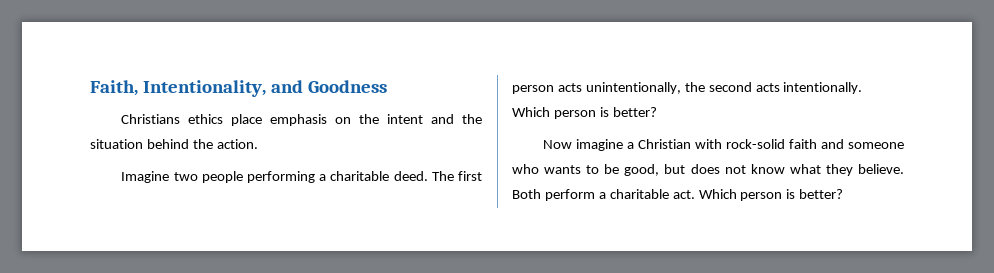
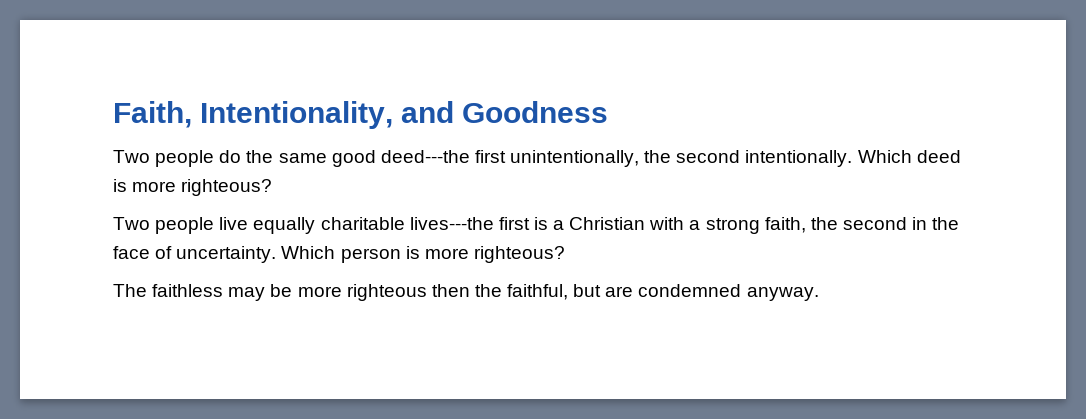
- Christians ethics place emphasis on the intent and the situation behind the action.
- Imagine two people performing a charitable deed. The first person acts unintentionally, the second acts intentionally. Which person is better?
- Now imagine a Christian with rock-solid faith and someone who wants to be good, but does not know what they believe. Both perform a charitable act. Which person is better?
+ Two people do the same good deed---the first unintentionally, the second intentionally. Which deed is more righteous?
+ Two people live equally charitable lives---the first is a Christian with a strong faith, the second in the face of uncertainty. Which person is more righteous?
+ The faithless may be more righteous then the faithful, but are condemned anyway.

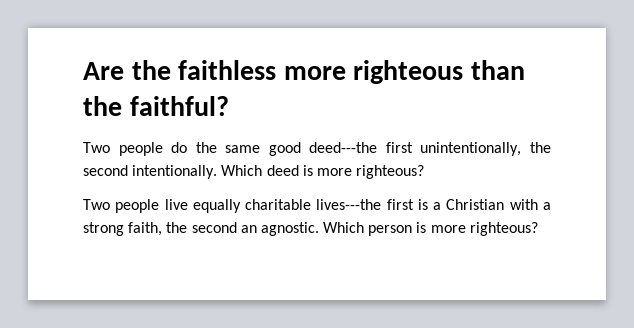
- Faith, Intentionality, and Goodness
+ Are the faithless more righteous than the faithful?
- Two people live equally charitable lives---the first is a Christian with a strong faith, the second in the face of uncertainty.
+ Two people live equally charitable lives---the first is a Christian with a strong faith, the second an agnostic.
- The faithless may be more righteous then the faithful, but are condemned anyway.

